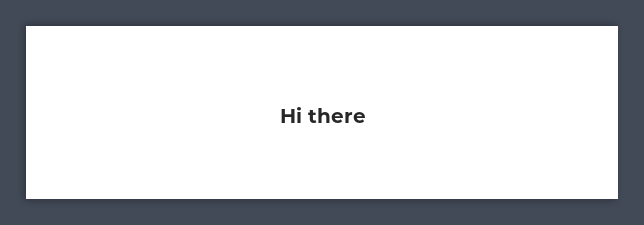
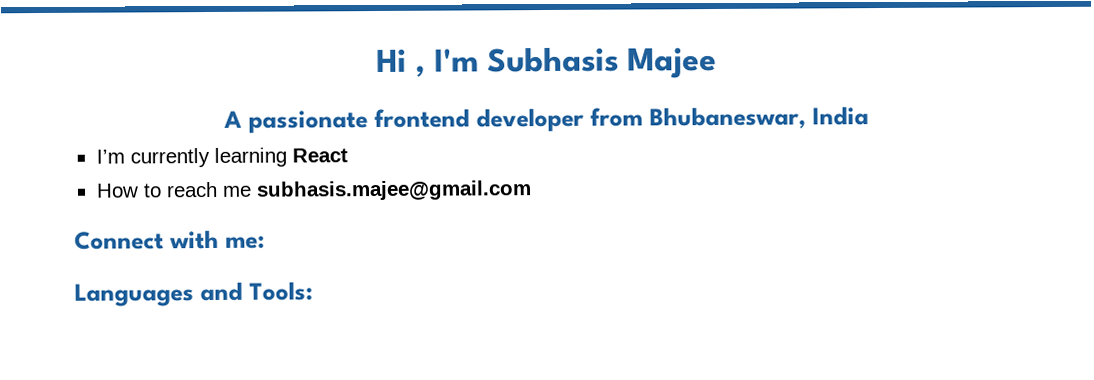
- Hi there
+ Hi , I'm Subhasis Majee
+ A passionate frontend developer from Bhubaneswar, India
+ I’m currently learning React
+ How to reach me subhasis.majee@gmail.com
+ Connect with me:
+ Languages and Tools:

